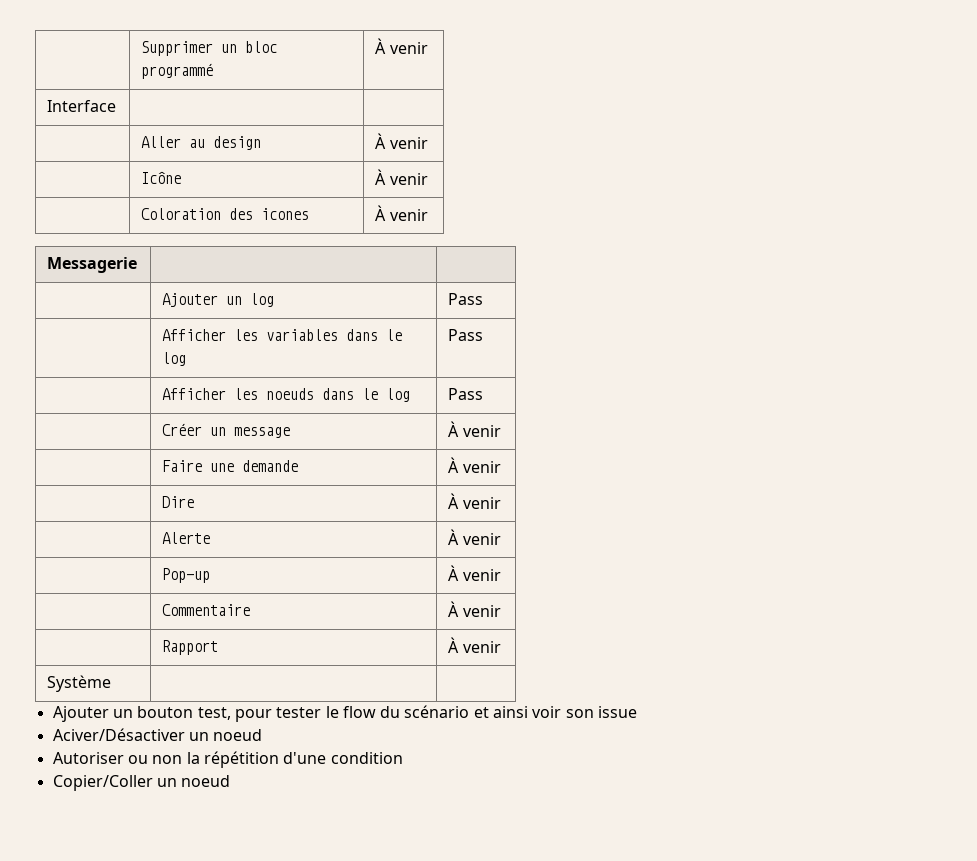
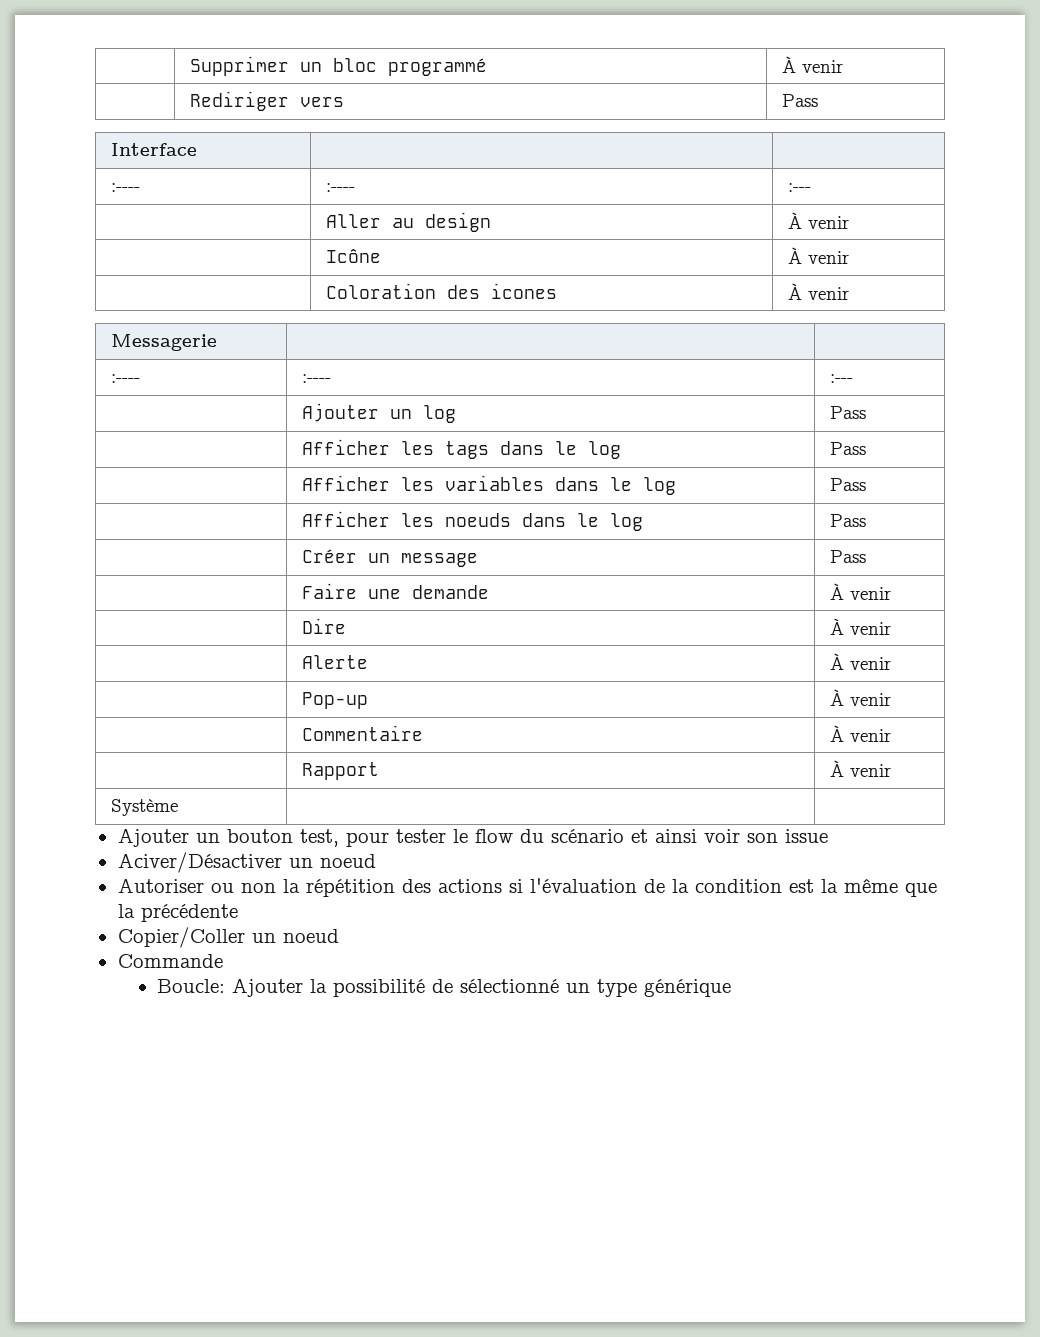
+ | Rediriger vers | Pass
  Interface | |
+ :---- | :---- | :---
  Messagerie | |
+ :---- | :---- | :---
+ | Afficher les tags dans le log | Pass
- | Créer un message | À venir
+ | Créer un message | Pass
- Autoriser ou non la répétition d'une condition
+ Autoriser ou non la répétition des actions si l'évaluation de la condition est la même que la précédente
  Copier/Coller un noeud
+ Commande
+ Boucle: Ajouter la possibilité de sélectionné un type générique

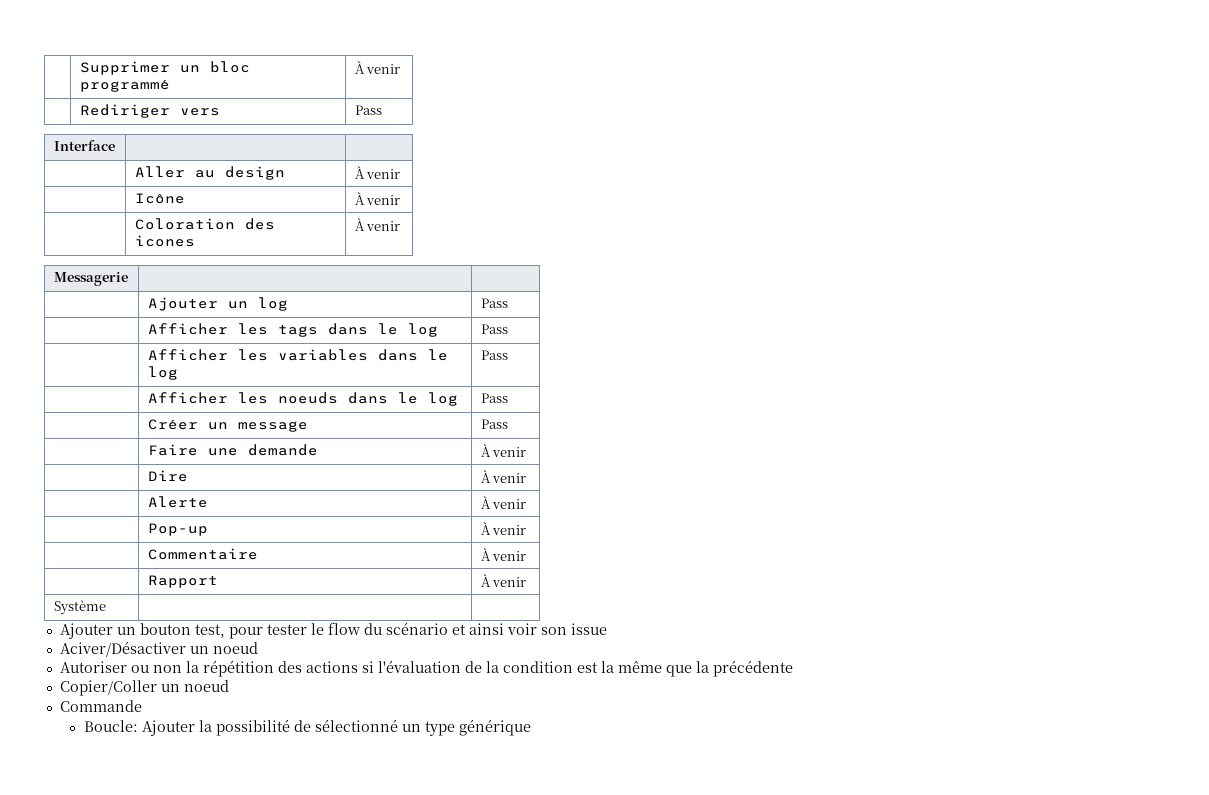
  Interface | |
- :---- | :---- | :---
  Messagerie | |
- :---- | :---- | :---

